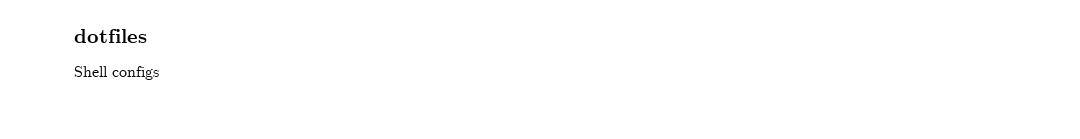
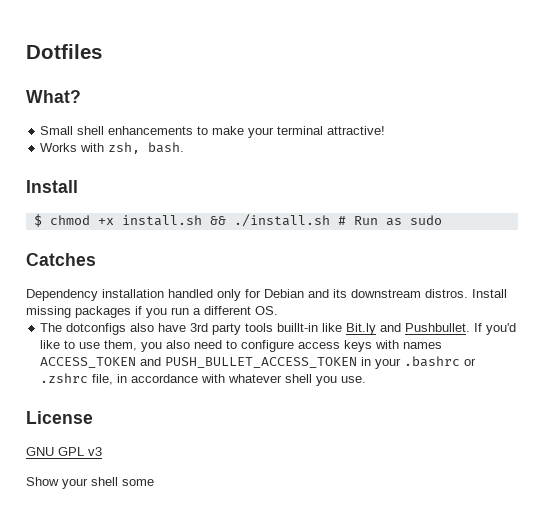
- dotfiles
- Shell configs
+ Dotfiles
+ What?
+ Small shell enhancements to make your terminal attractive!
+ Works with zsh, bash.
+ Install
+ $ chmod +x install.sh && ./install.sh # Run as sudo
+ Catches
+ Dependency installation handled only for Debian and its downstream distros. Install missing packages if you run a different OS.
+ The dotconfigs also have 3rd party tools buillt-in like Bit.ly and Pushbullet. If you'd like to use them, you also need to configure access keys with names ACCESS_TOKEN and PUSH_BULLET_ACCESS_TOKEN in your .bashrc or .zshrc file, in accordance with whatever shell you use.
+ License
+ GNU GPL v3
+ Show your shell some

